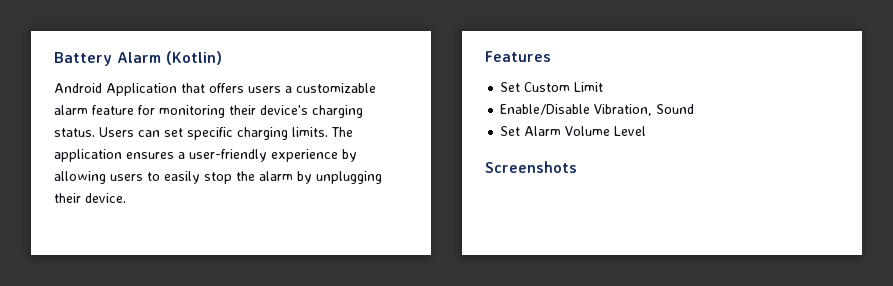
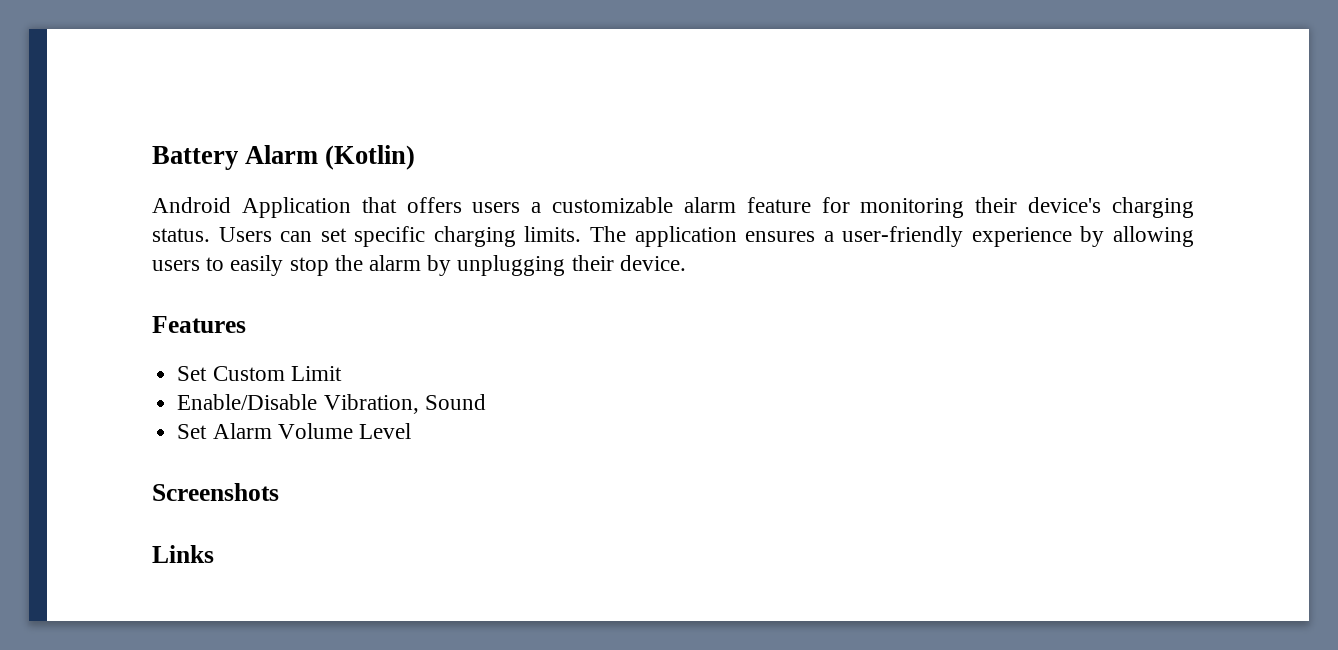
+ Links

